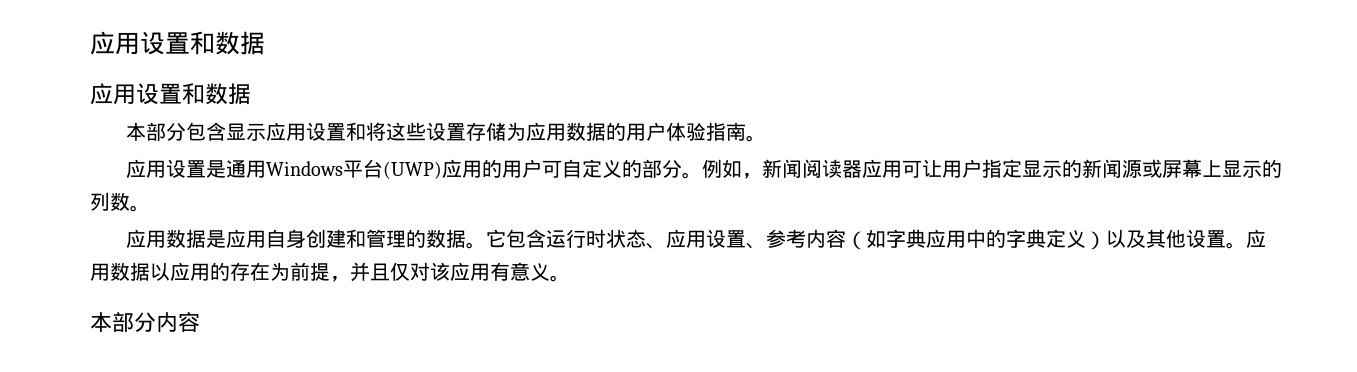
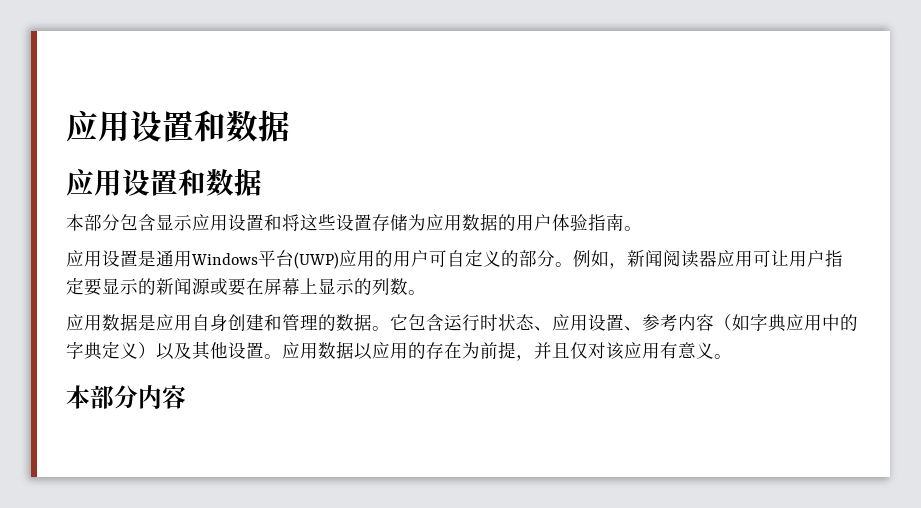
- 例如，新闻阅读器应用可让用户指定显示的新闻源或屏幕上显示的列数。
+ 例如，新闻阅读器应用可让用户指定要显示的新闻源或要在屏幕上显示的列数。

